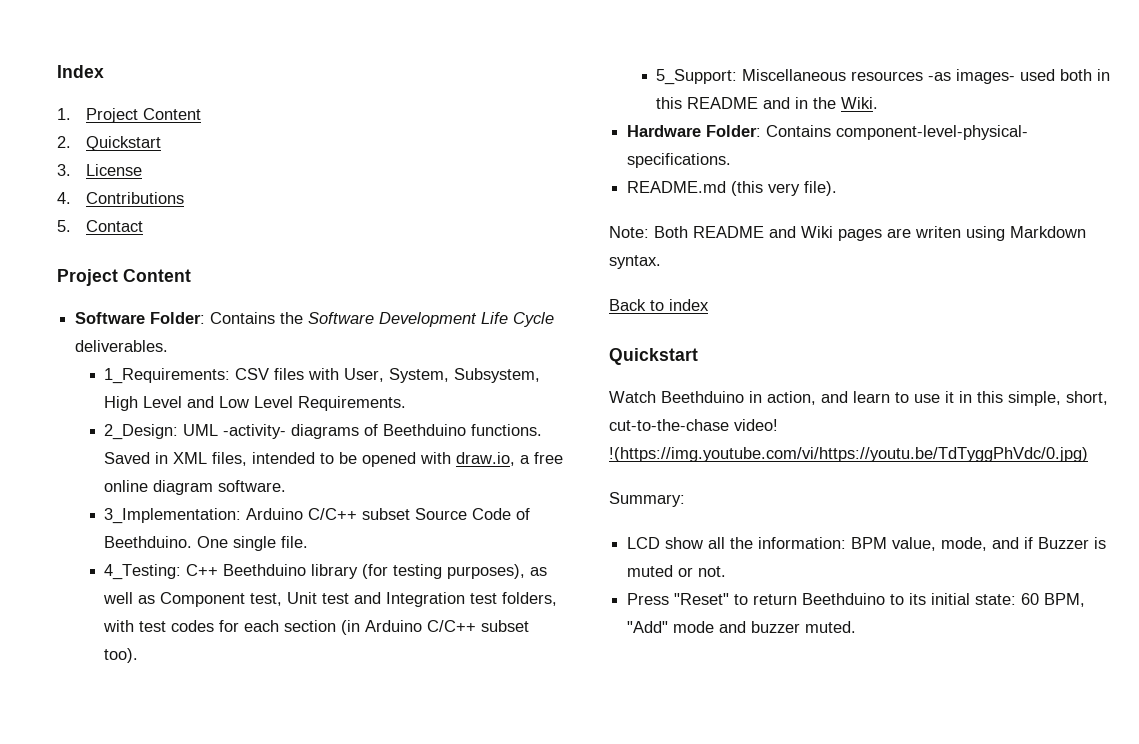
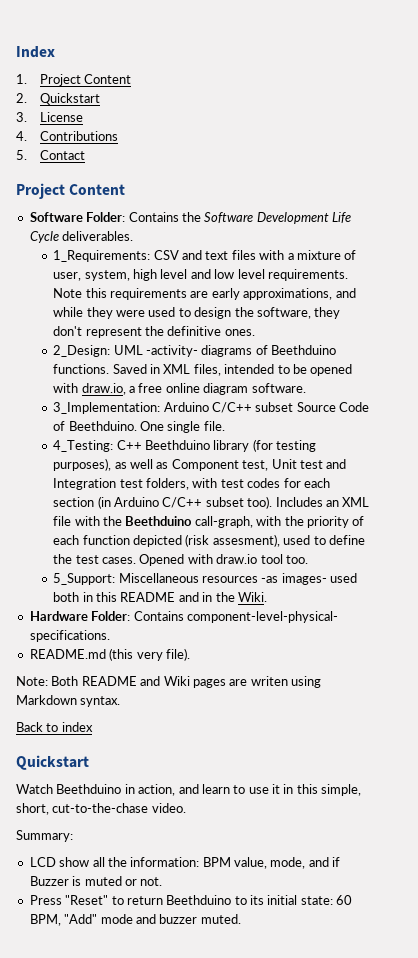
- 1_Requirements: CSV files with User, System, Subsystem, High Level and Low Level Requirements.
+ 1_Requirements: CSV and text files with a mixture of user, system, high level and low level requirements. Note this requirements are early approximations, and while they were used to design the software, they don't represent the definitive ones.
+ Includes an XML file with the Beethduino call-graph, with the priority of each function depicted (risk assesment), used to define the test cases. Opened with draw.io tool too.
- Watch Beethduino in action, and learn to use it in this simple, short, cut-to-the-chase video! !(https://img.youtube.com/vi/https://youtu.be/TdTyggPhVdc/0.jpg)
+ Watch Beethduino in action, and learn to use it in this simple, short, cut-to-the-chase video.

